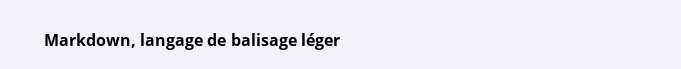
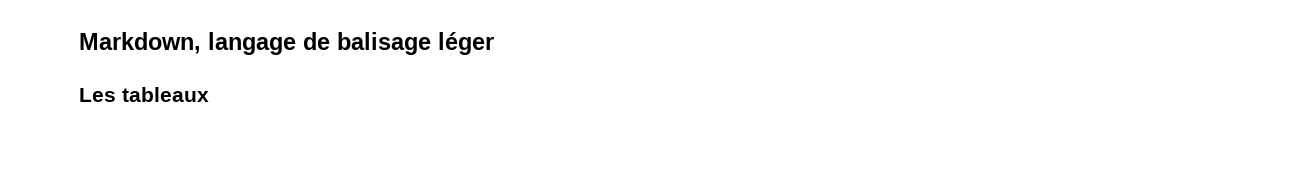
+ Les tableaux

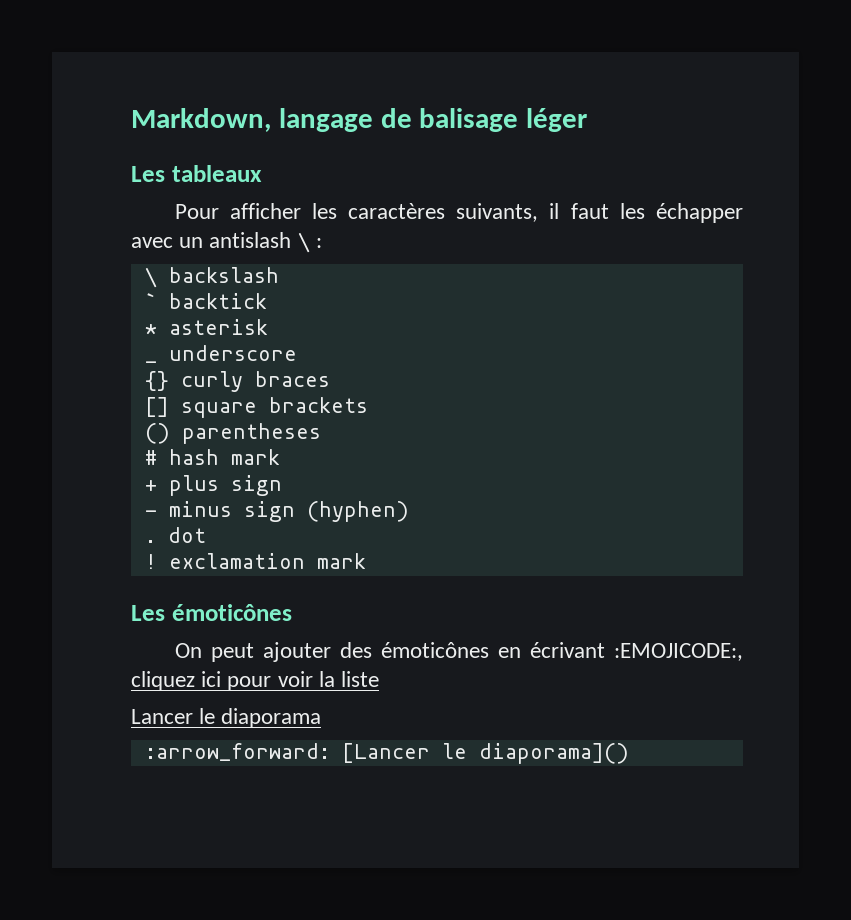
+ Pour afficher les caractères suivants, il faut les échapper avec un antislash \ :
+ \ backslash
+ ` backtick
+ * asterisk
+ _ underscore
+ {} curly braces
+ [] square brackets
+ () parentheses
+ # hash mark
+ + plus sign
+ - minus sign (hyphen)
+ . dot
+ ! exclamation mark
+ Les émoticônes
+ On peut ajouter des émoticônes en écrivant :EMOJICODE:, cliquez ici pour voir la liste
+ Lancer le diaporama
+ :arrow_forward: [Lancer le diaporama]()

